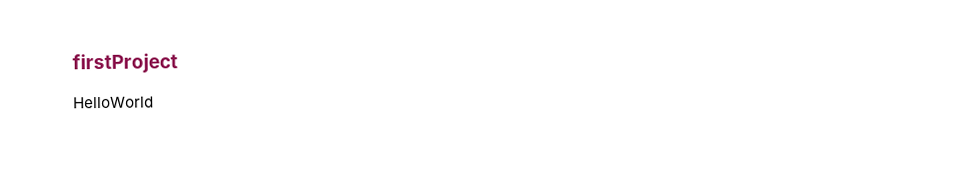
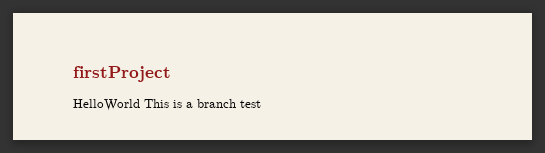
- HelloWorld
+ HelloWorld This is a branch test

